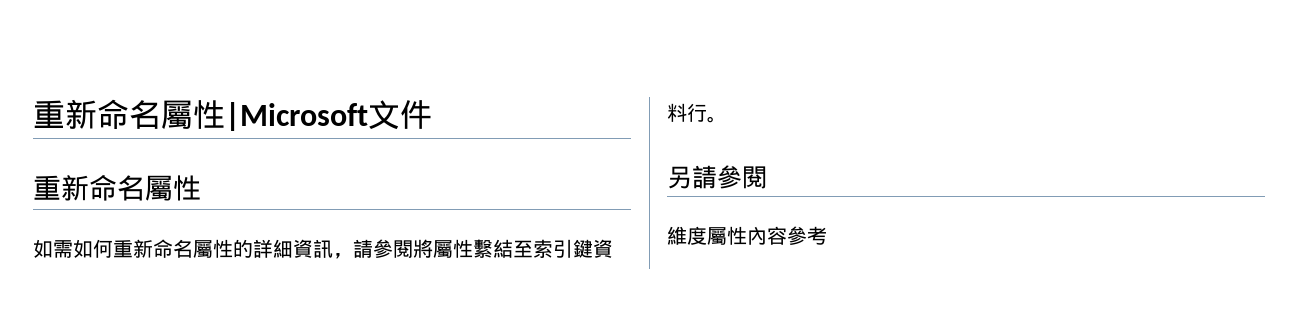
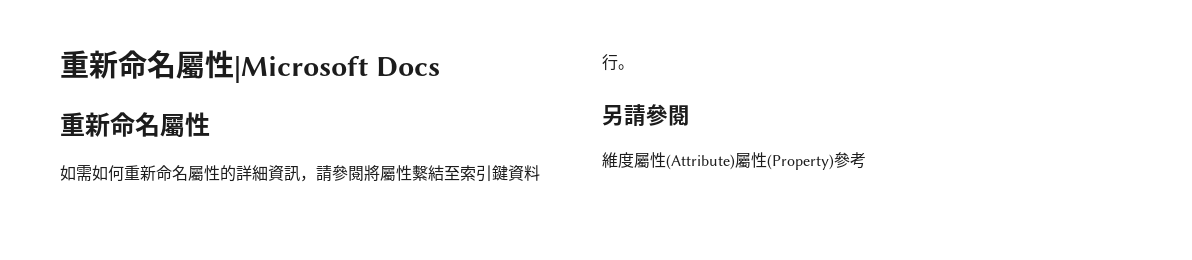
- 重新命名屬性|Microsoft文件
+ 重新命名屬性|Microsoft Docs
- 維度屬性內容參考
+ 維度屬性(Attribute)屬性(Property)參考

